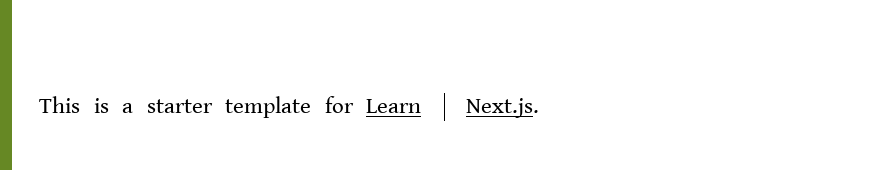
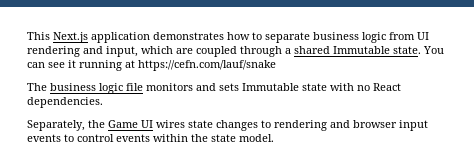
- This is a starter template for Learn Next.js.
+ This Next.js application demonstrates how to separate business logic from UI rendering and input, which are coupled through a shared Immutable state. You can see it running at https://cefn.com/lauf/snake
+ The business logic file monitors and sets Immutable state with no React dependencies.
+ Separately, the Game UI wires state changes to rendering and browser input events to control events within the state model.

